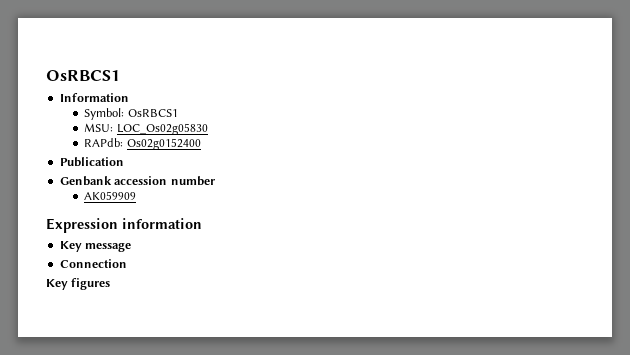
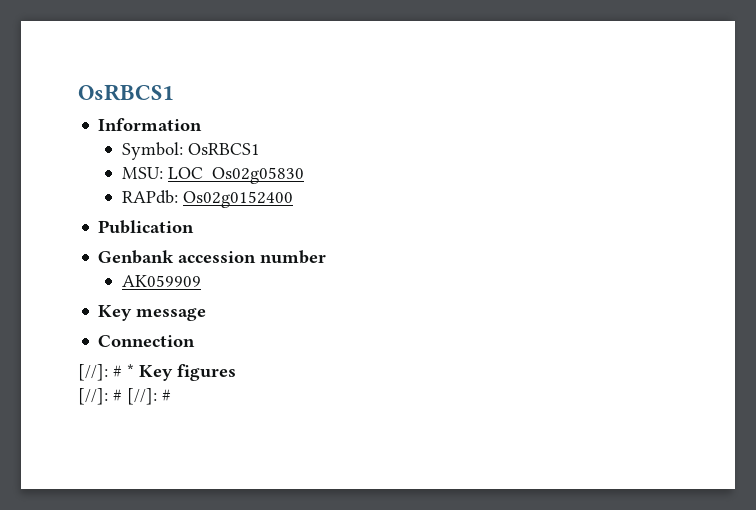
- Expression information
- Key figures
+ [//]: # * Key figures
+ [//]: # [//]: #

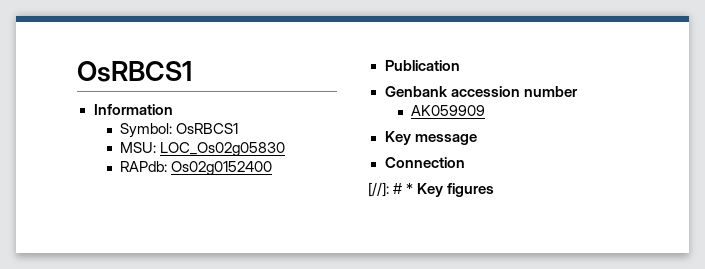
- [//]: # [//]: #

